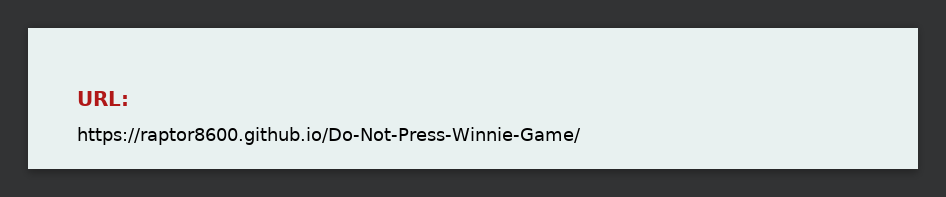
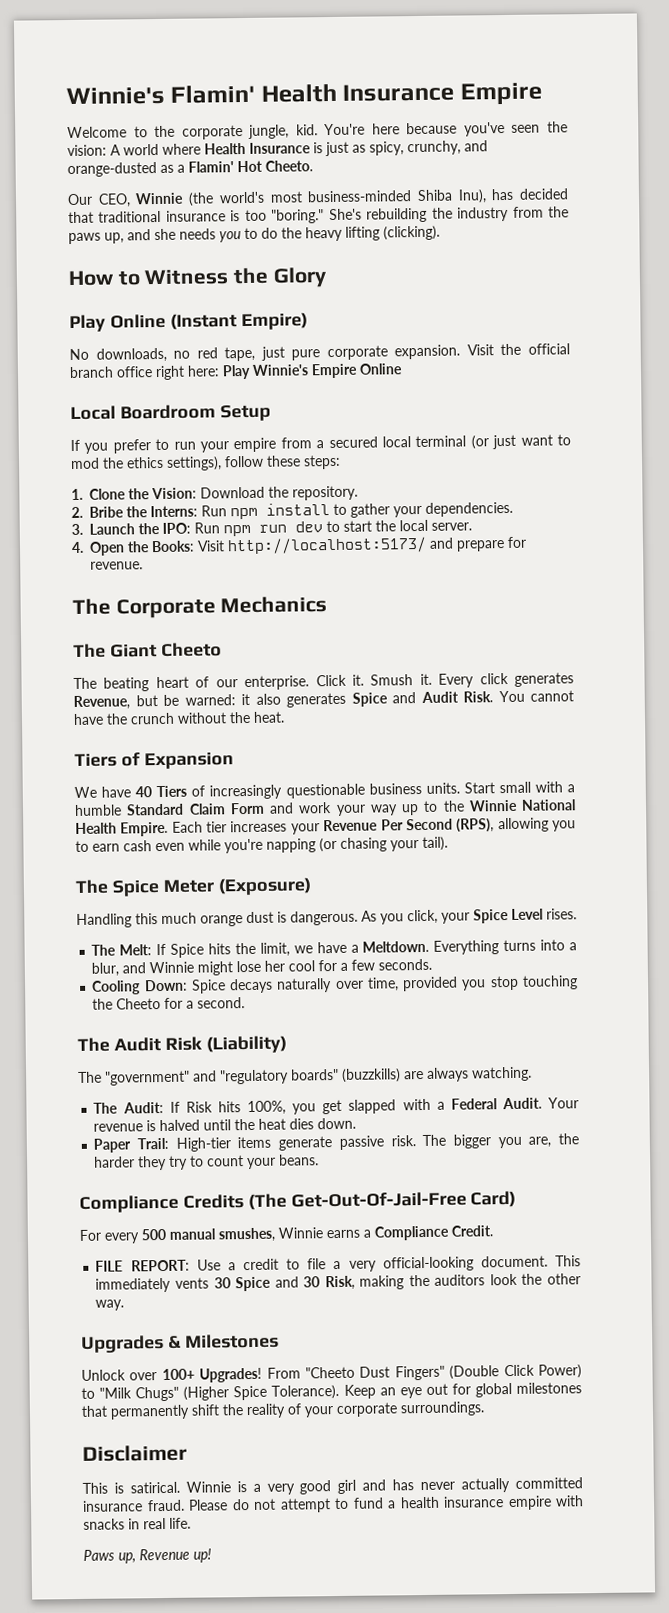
- URL:
- https://raptor8600.github.io/Do-Not-Press-Winnie-Game/
+ Winnie's Flamin' Health Insurance Empire
+ Welcome to the corporate jungle, kid. You're here because you've seen the vision: A world where Health Insurance is just as spicy, crunchy, and orange-dusted as a Flamin' Hot Cheeto.
+ Our CEO, Winnie (the world's most business-minded Shiba Inu), has decided that traditional insurance is too "boring." She's rebuilding the industry from the paws up, and she needs you to do the heavy lifting (clicking).
+ How to Witness the Glory
+ Play Online (Instant Empire)
+ No downloads, no red tape, just pure corporate expansion. Visit the official branch office right here: Play Winnie's Empire Online
+ Local Boardroom Setup
+ If you prefer to run your empire from a secured local terminal (or just want to mod the ethics settings), follow these steps:
+ 1. Clone the Vision: Download the repository.
+ 2. Bribe the Interns: Run npm install to gather your dependencies.
+ 3. Launch the IPO: Run npm run dev to start the local server.
+ 4. Open the Books: Visit http://localhost:5173/ and prepare for revenue.
+ The Corporate Mechanics
+ The Giant Cheeto
+ The beating heart of our enterprise. Click it. Smush it. Every click generates Revenue, but be warned: it also generates Spice and Audit Risk. You cannot have the crunch without the heat.
+ Tiers of Expansion
+ We have 40 Tiers of increasingly questionable business units. Start small with a humble Standard Claim Form and work your way up to the Winnie National Health Empire. Each tier increases your Revenue Per Second (RPS), allowing you to earn cash even while you're napping (or chasing your tail).
+ The Spice Meter (Exposure)
+ Handling this much orange dust is dangerous. As you click, your Spice Level rises.
+ The Melt: If Spice hits the limit, we have a Meltdown. Everything turns into a blur, and Winnie might lose her cool for a few seconds.
+ Cooling Down: Spice decays naturally over time, provided you stop touching the Cheeto for a second.
+ The Audit Risk (Liability)
+ The "government" and "regulatory boards" (buzzkills) are always watching.
+ The Audit: If Risk hits 100%, you get slapped with a Federal Audit. Your revenue is halved until the heat dies down.
+ Paper Trail: High-tier items generate passive risk. The bigger you are, the harder they try to count your beans.
+ Compliance Credits (The Get-Out-Of-Jail-Free Card)
+ For every 500 manual smushes, Winnie earns a Compliance Credit.
+ FILE REPORT: Use a credit to file a very official-looking document. This immediately vents 30 Spice and 30 Risk, making the auditors look the other way.
+ Upgrades & Milestones
+ Unlock over 100+ Upgrades! From "Cheeto Dust Fingers" (Double Click Power) to "Milk Chugs" (Higher Spice Tolerance). Keep an eye out for global milestones that permanently shift the reality of your corporate surroundings.
+ Disclaimer
+ This is satirical. Winnie is a very good girl and has never actually committed insurance fraud. Please do not attempt to fund a health insurance empire with snacks in real life.
+ Paws up, Revenue up!

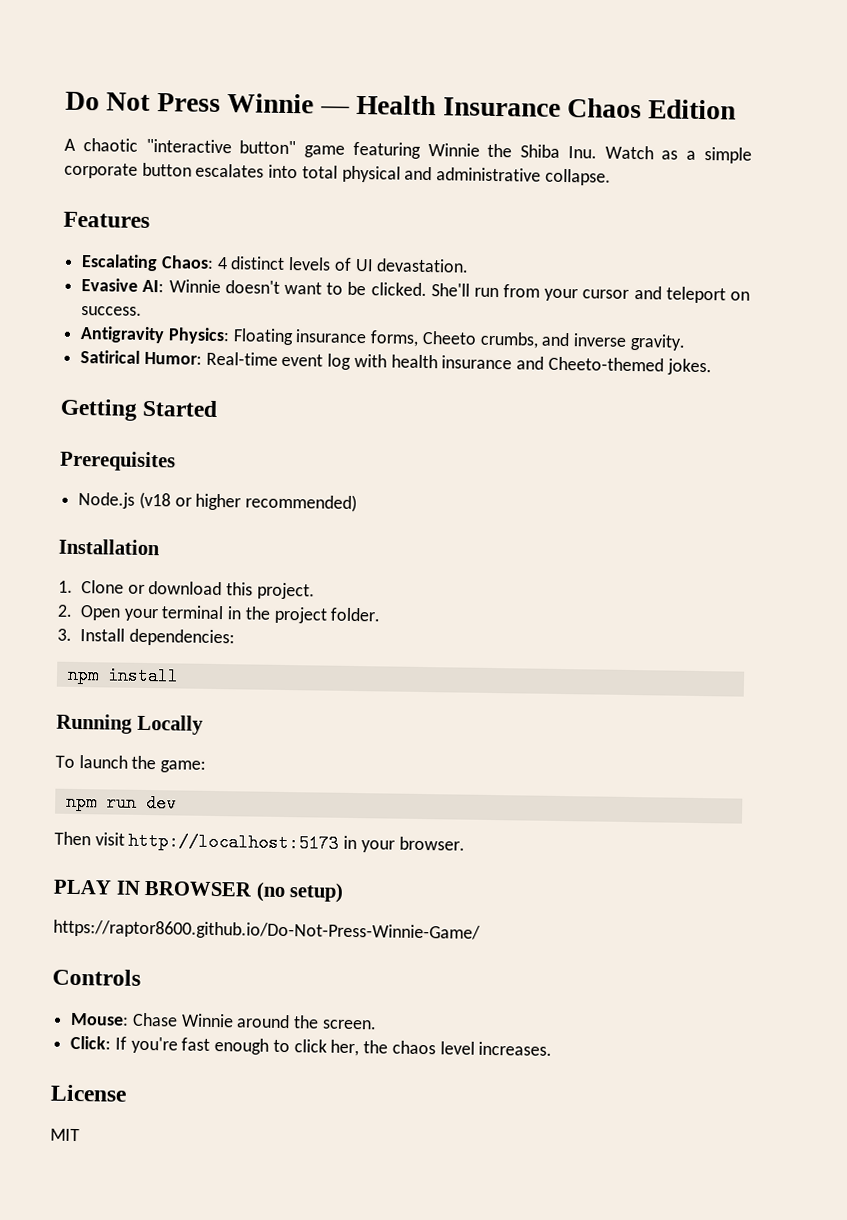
- Winnie's Flamin' Health Insurance Empire
- Welcome to the corporate jungle, kid. You're here because you've seen the vision: A world where Health Insurance is just as spicy, crunchy, and orange-dusted as a Flamin' Hot Cheeto.
- Our CEO, Winnie (the world's most business-minded Shiba Inu), has decided that traditional insurance is too "boring." She's rebuilding the industry from the paws up, and she needs you to do the heavy lifting (clicking).
- How to Witness the Glory
- Play Online (Instant Empire)
- No downloads, no red tape, just pure corporate expansion. Visit the official branch office right here: Play Winnie's Empire Online
- Local Boardroom Setup
- If you prefer to run your empire from a secured local terminal (or just want to mod the ethics settings), follow these steps:
- 1. Clone the Vision: Download the repository.
- 2. Bribe the Interns: Run npm install to gather your dependencies.
- 3. Launch the IPO: Run npm run dev to start the local server.
- 4. Open the Books: Visit http://localhost:5173/ and prepare for revenue.
- The Corporate Mechanics
- The Giant Cheeto
- The beating heart of our enterprise. Click it. Smush it. Every click generates Revenue, but be warned: it also generates Spice and Audit Risk. You cannot have the crunch without the heat.
- Tiers of Expansion
- We have 40 Tiers of increasingly questionable business units. Start small with a humble Standard Claim Form and work your way up to the Winnie National Health Empire. Each tier increases your Revenue Per Second (RPS), allowing you to earn cash even while you're napping (or chasing your tail).
- The Spice Meter (Exposure)
- Handling this much orange dust is dangerous. As you click, your Spice Level rises.
- The Melt: If Spice hits the limit, we have a Meltdown. Everything turns into a blur, and Winnie might lose her cool for a few seconds.
- Cooling Down: Spice decays naturally over time, provided you stop touching the Cheeto for a second.
- The Audit Risk (Liability)
- The "government" and "regulatory boards" (buzzkills) are always watching.
- The Audit: If Risk hits 100%, you get slapped with a Federal Audit. Your revenue is halved until the heat dies down.
- Paper Trail: High-tier items generate passive risk. The bigger you are, the harder they try to count your beans.
- Compliance Credits (The Get-Out-Of-Jail-Free Card)
- For every 500 manual smushes, Winnie earns a Compliance Credit.
- FILE REPORT: Use a credit to file a very official-looking document. This immediately vents 30 Spice and 30 Risk, making the auditors look the other way.
- Upgrades & Milestones
- Unlock over 100+ Upgrades! From "Cheeto Dust Fingers" (Double Click Power) to "Milk Chugs" (Higher Spice Tolerance). Keep an eye out for global milestones that permanently shift the reality of your corporate surroundings.
- Disclaimer
- This is satirical. Winnie is a very good girl and has never actually committed insurance fraud. Please do not attempt to fund a health insurance empire with snacks in real life.
- Paws up, Revenue up!
+ Do Not Press Winnie — Health Insurance Chaos Edition
+ A chaotic "interactive button" game featuring Winnie the Shiba Inu. Watch as a simple corporate button escalates into total physical and administrative collapse.
+ Features
+ Escalating Chaos: 4 distinct levels of UI devastation.
+ Evasive AI: Winnie doesn't want to be clicked. She'll run from your cursor and teleport on success.
+ Antigravity Physics: Floating insurance forms, Cheeto crumbs, and inverse gravity.
+ Satirical Humor: Real-time event log with health insurance and Cheeto-themed jokes.
+ Getting Started
+ Prerequisites
+ Node.js (v18 or higher recommended)
+ Installation
+ 1. Clone or download this project.
+ 2. Open your terminal in the project folder.
+ 3. Install dependencies:
+ npm install
+ Running Locally
+ To launch the game:
+ npm run dev
+ Then visit http://localhost:5173 in your browser.
+ PLAY IN BROWSER (no setup)
+ https://raptor8600.github.io/Do-Not-Press-Winnie-Game/
+ Controls
+ Mouse: Chase Winnie around the screen.
+ Click: If you're fast enough to click her, the chaos level increases.
+ License
+ MIT

